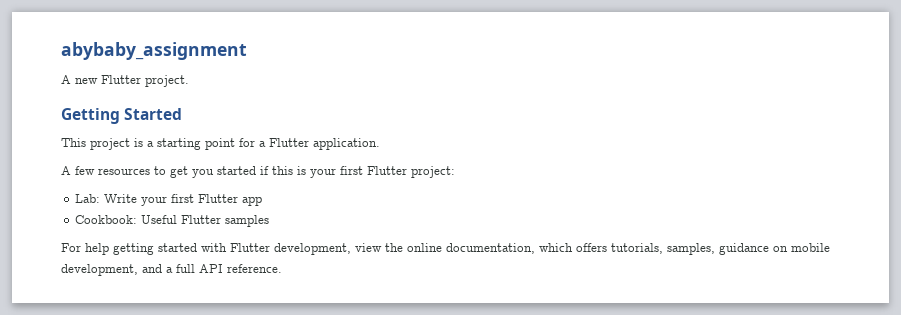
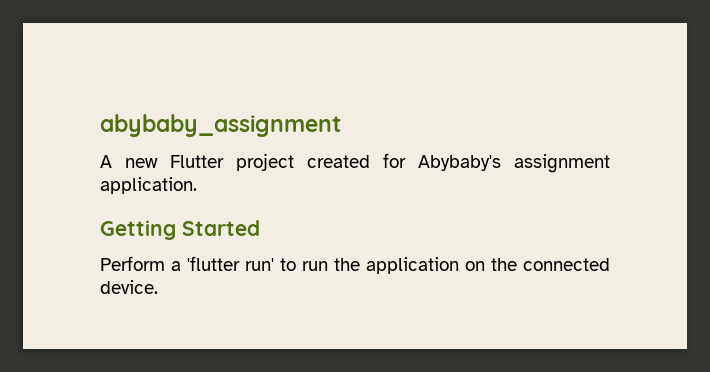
- A new Flutter project.
+ A new Flutter project created for Abybaby's assignment application.
  Getting Started
- This project is a starting point for a Flutter application.
- A few resources to get you started if this is your first Flutter project:
- Lab: Write your first Flutter app
- Cookbook: Useful Flutter samples
- For help getting started with Flutter development, view the online documentation, which offers tutorials, samples, guidance on mobile development, and a full API reference.
+ Perform a 'flutter run' to run the application on the connected device.

